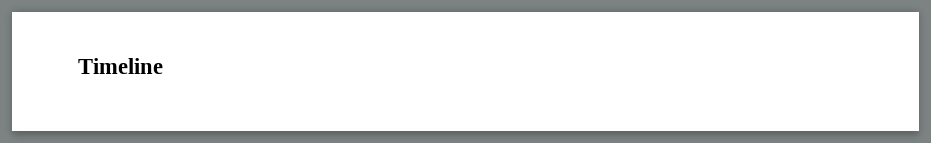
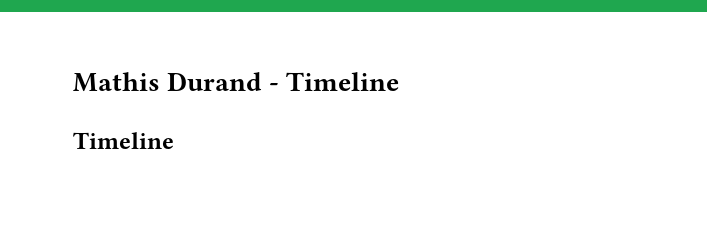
+ Mathis Durand - Timeline

